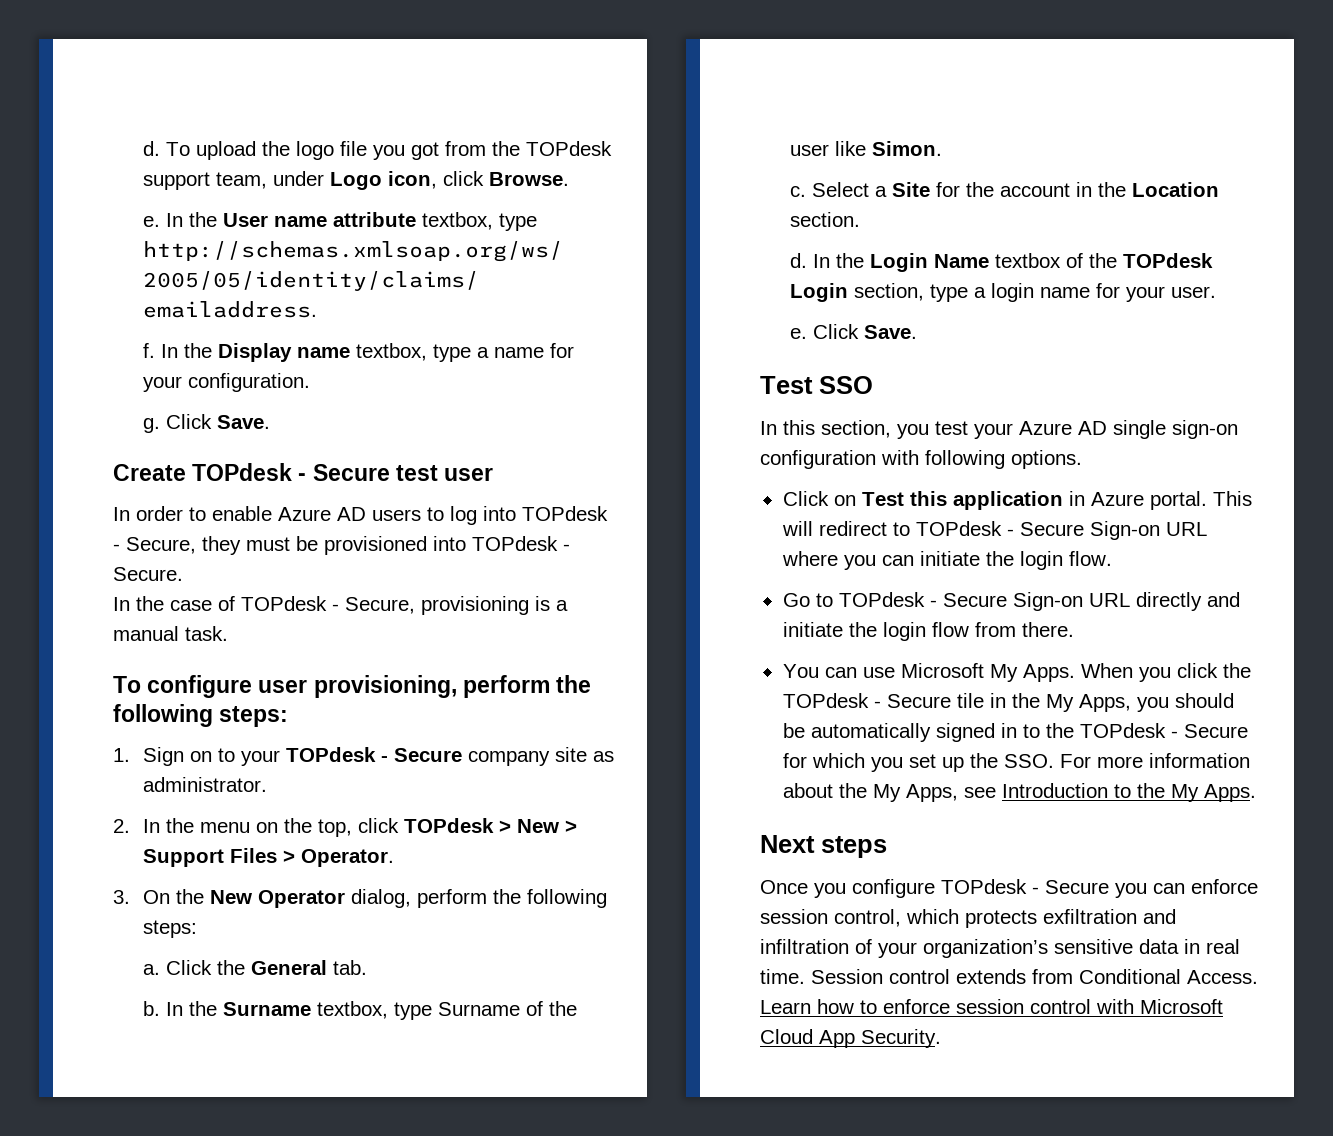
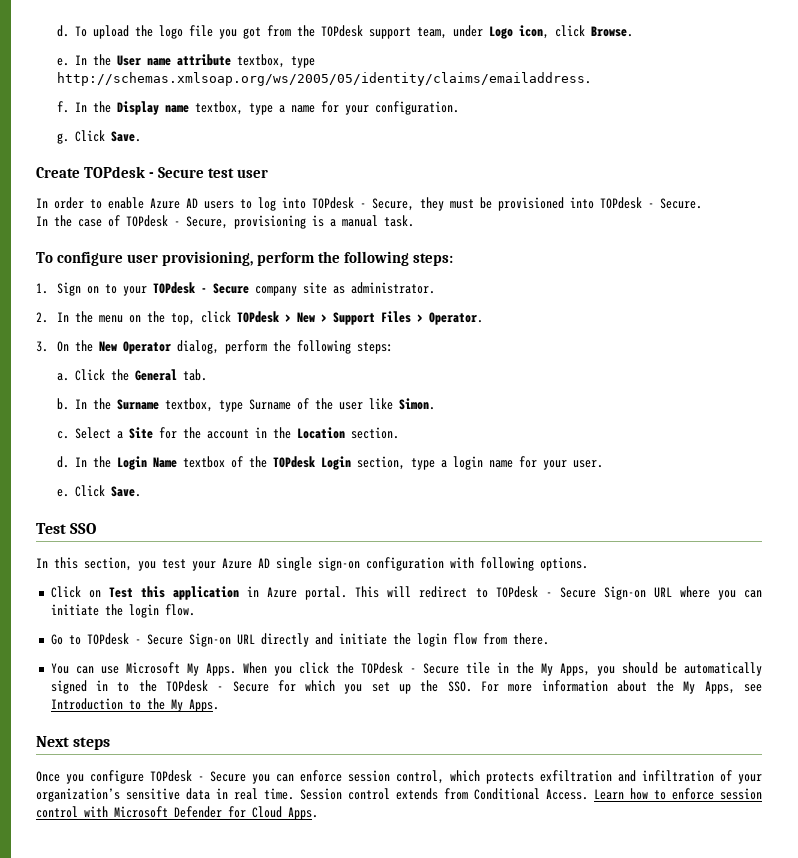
- Learn how to enforce session control with Microsoft Cloud App Security.
+ Learn how to enforce session control with Microsoft Defender for Cloud Apps.

